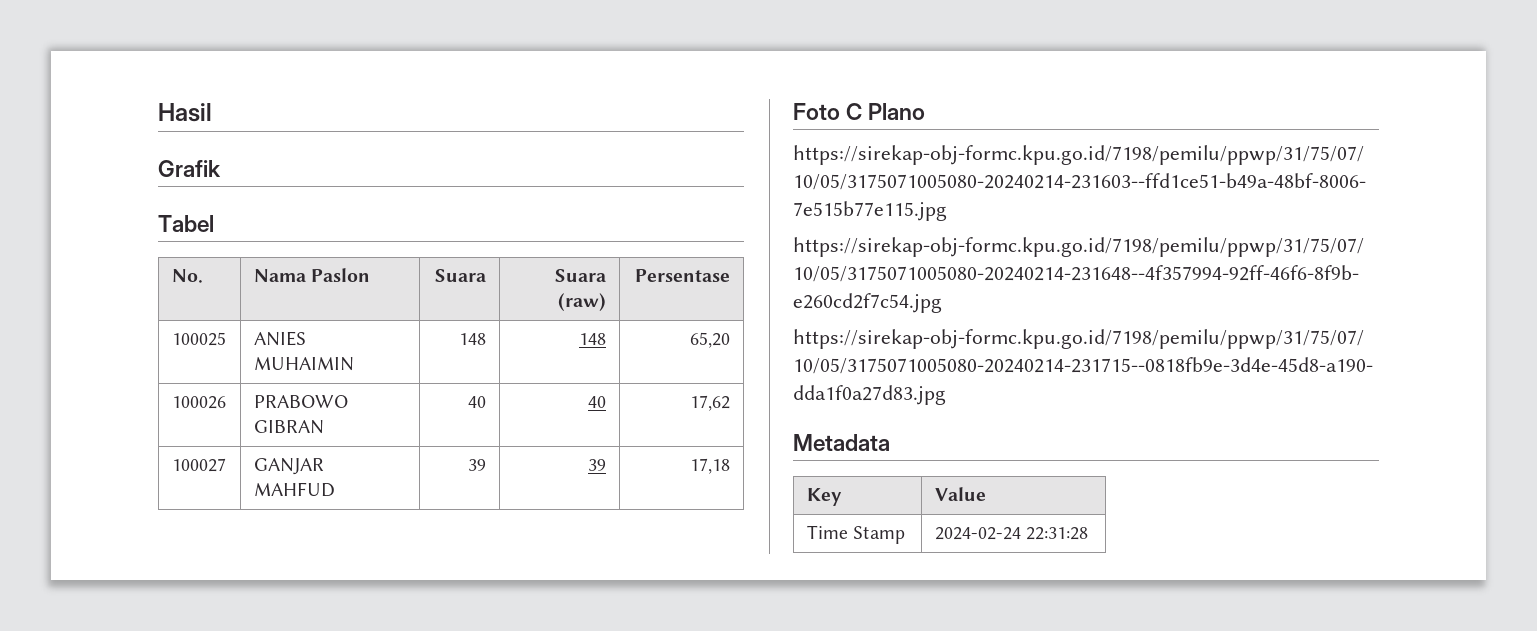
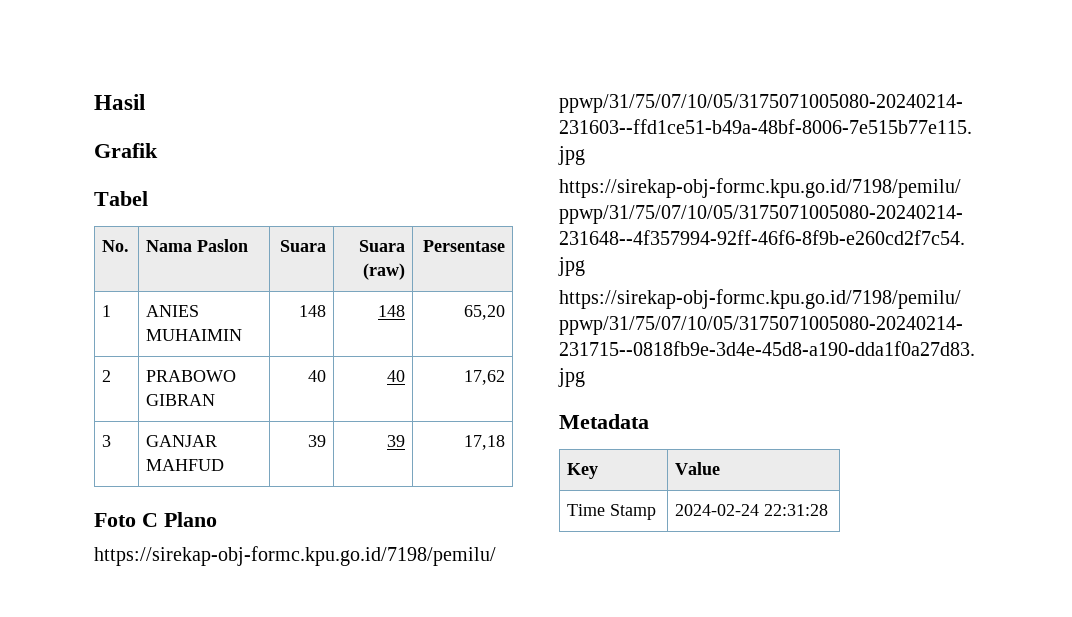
- 100025 | ANIES MUHAIMIN | 148 | 148 | 65,20
+ 1 | ANIES MUHAIMIN | 148 | 148 | 65,20
- 100026 | PRABOWO GIBRAN | 40 | 40 | 17,62
+ 2 | PRABOWO GIBRAN | 40 | 40 | 17,62
- 100027 | GANJAR MAHFUD | 39 | 39 | 17,18
+ 3 | GANJAR MAHFUD | 39 | 39 | 17,18

